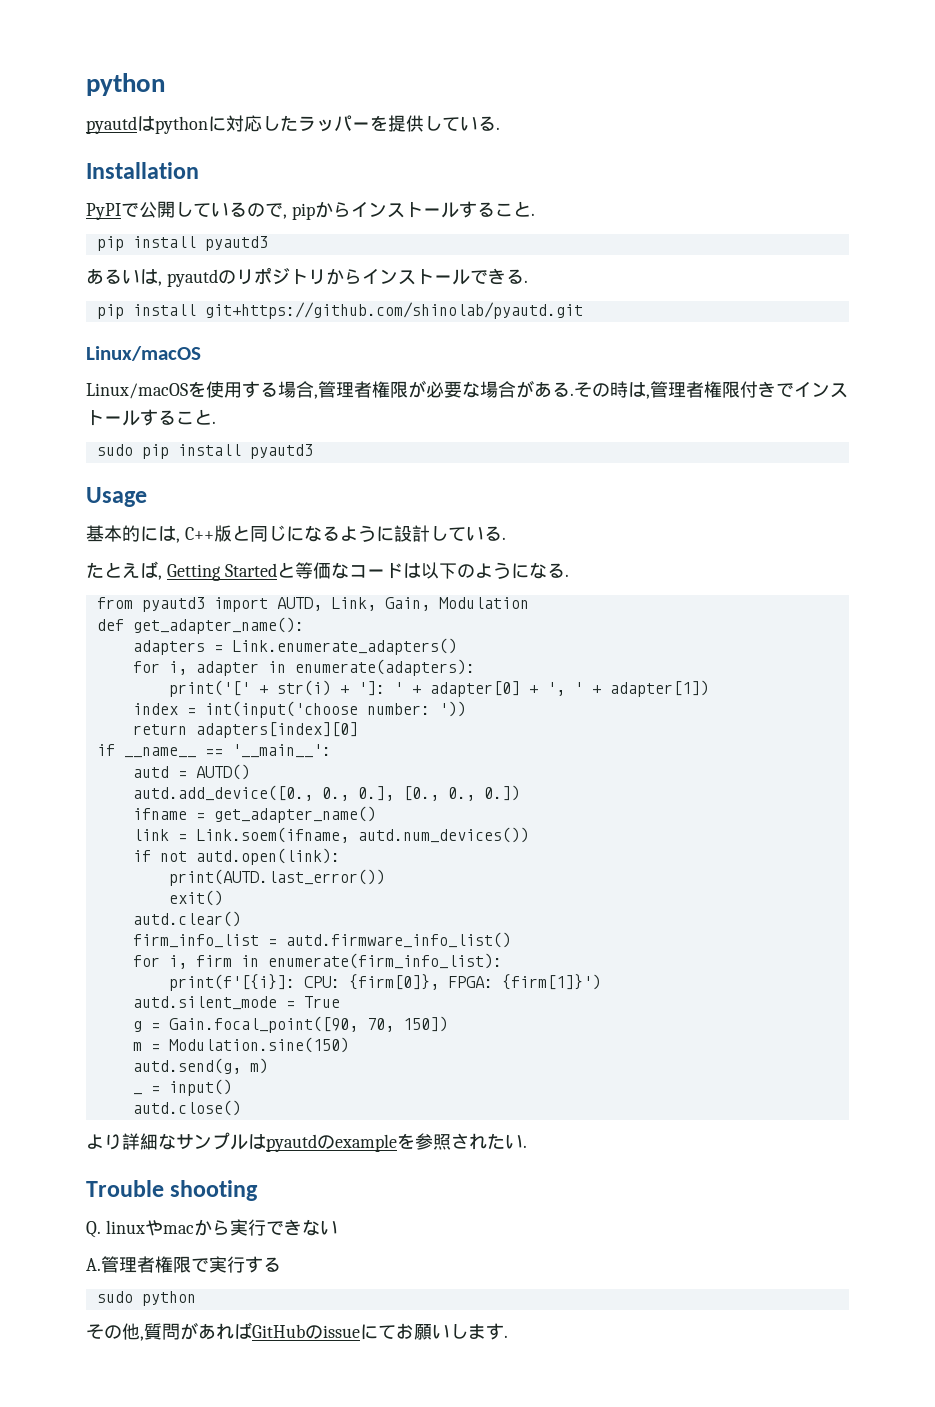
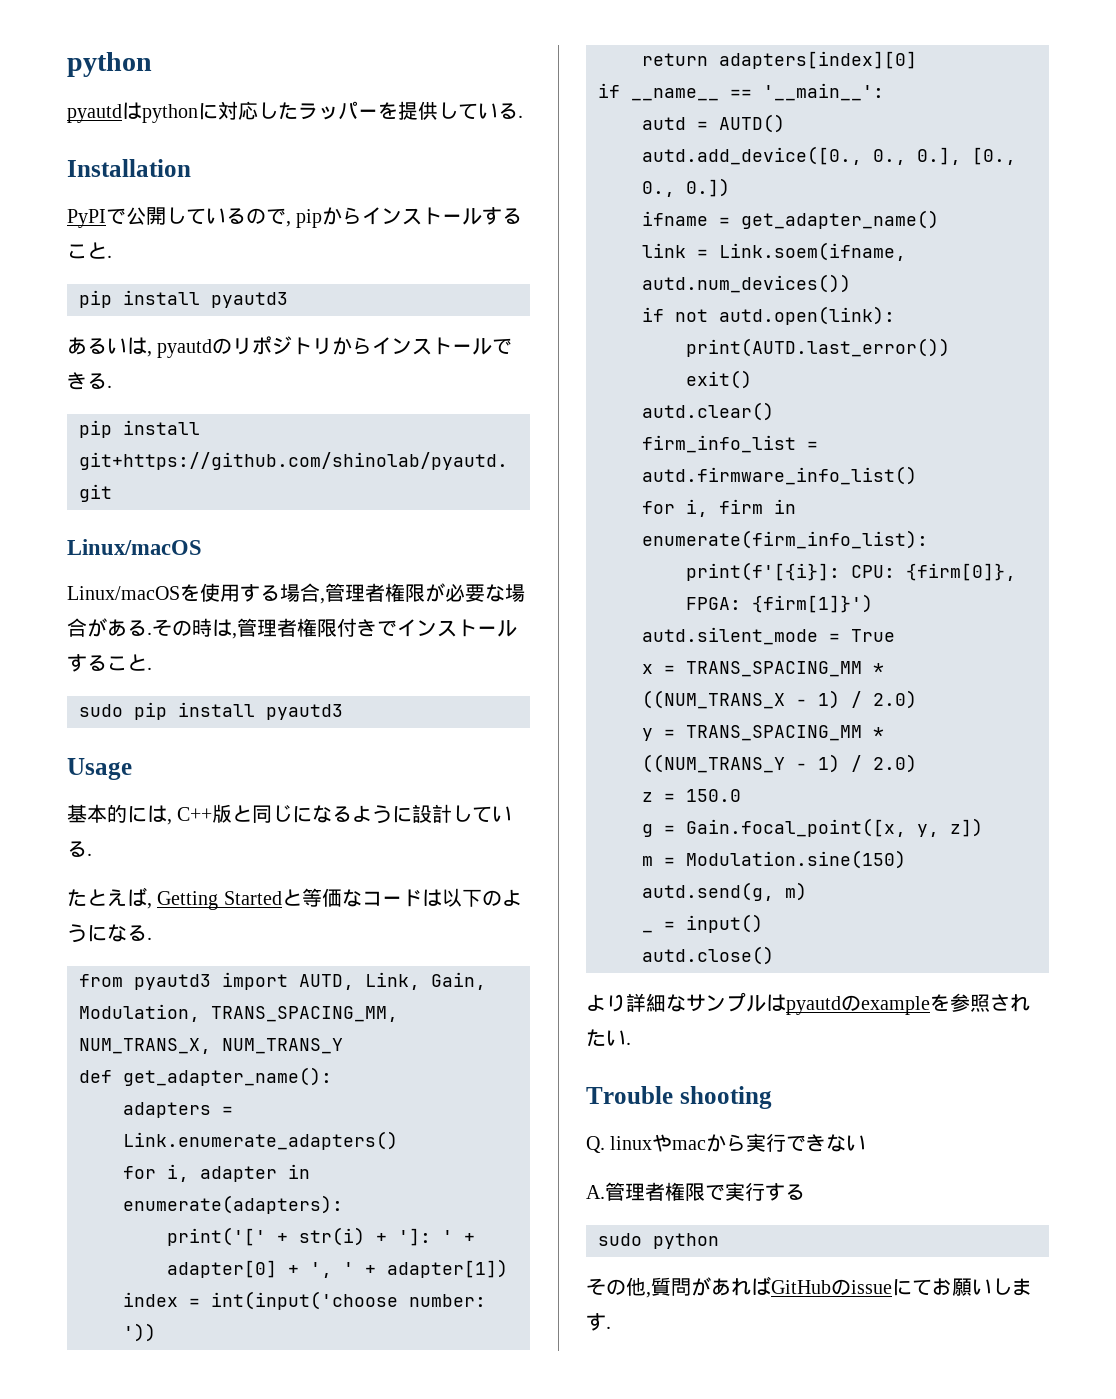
- from pyautd3 import AUTD, Link, Gain, Modulation
+ from pyautd3 import AUTD, Link, Gain, Modulation, TRANS_SPACING_MM, NUM_TRANS_X, NUM_TRANS_Y
+ x = TRANS_SPACING_MM * ((NUM_TRANS_X - 1) / 2.0)
+ y = TRANS_SPACING_MM * ((NUM_TRANS_Y - 1) / 2.0)
+ z = 150.0
- g = Gain.focal_point([90, 70, 150])
+ g = Gain.focal_point([x, y, z])

